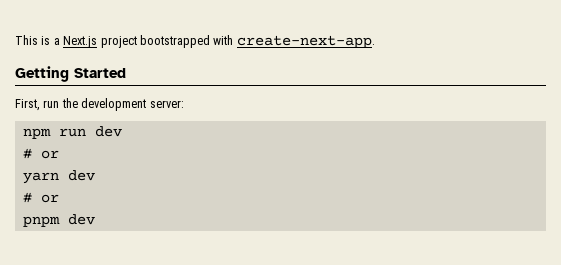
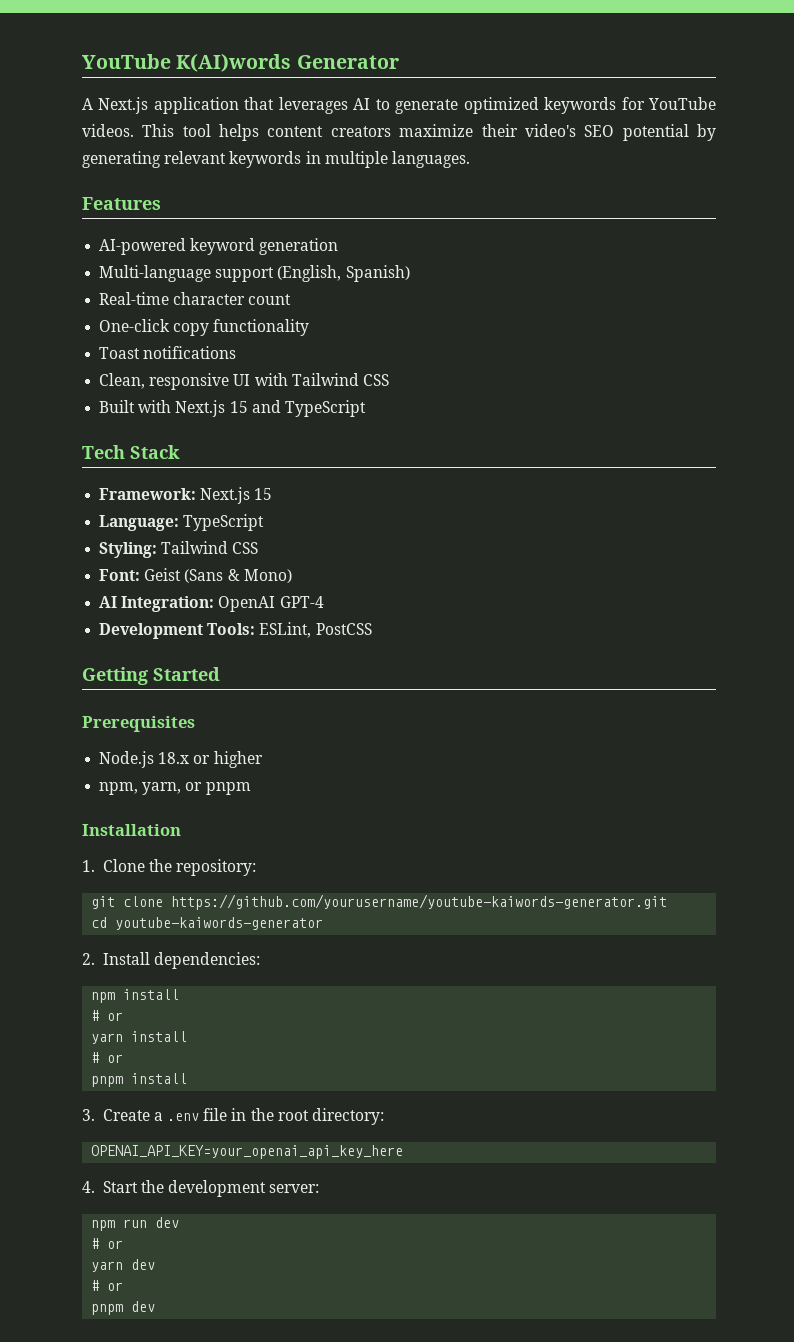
- This is a Next.js project bootstrapped with create-next-app.
+ YouTube K(AI)words Generator
+ A Next.js application that leverages AI to generate optimized keywords for YouTube videos. This tool helps content creators maximize their video's SEO potential by generating relevant keywords in multiple languages.
+ Features
+ AI-powered keyword generation
+ Multi-language support (English, Spanish)
+ Real-time character count
+ One-click copy functionality
+ Toast notifications
+ Clean, responsive UI with Tailwind CSS
+ Built with Next.js 15 and TypeScript
+ Tech Stack
+ Framework: Next.js 15
+ Language: TypeScript
+ Styling: Tailwind CSS
+ Font: Geist (Sans & Mono)
+ AI Integration: OpenAI GPT-4
+ Development Tools: ESLint, PostCSS
  Getting Started
- First, run the development server:
+ Prerequisites
+ Node.js 18.x or higher
+ npm, yarn, or pnpm
+ Installation
+ 1. Clone the repository:
+ git clone https://github.com/yourusername/youtube-kaiwords-generator.git
+ cd youtube-kaiwords-generator
+ 2. Install dependencies:
+ npm install
+ # or
+ yarn install
+ # or
+ pnpm install
+ 3. Create a .env file in the root directory:
+ OPENAI_API_KEY=your_openai_api_key_here
+ 4. Start the development server:

